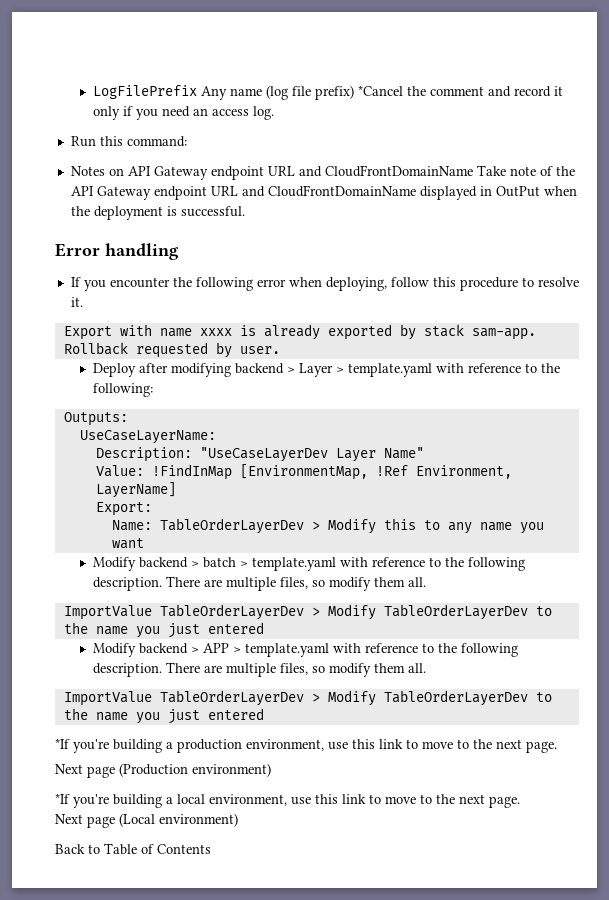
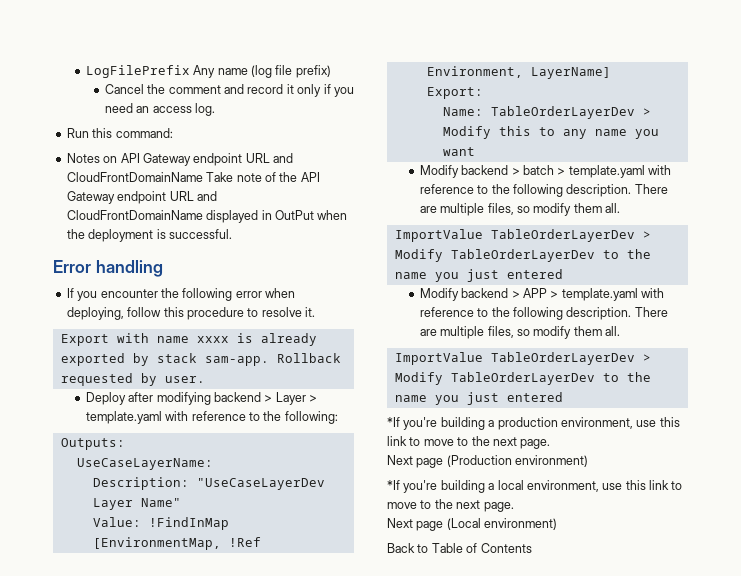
- LogFilePrefix Any name (log file prefix) *Cancel the comment and record it only if you need an access log.
+ LogFilePrefix Any name (log file prefix)
+ Cancel the comment and record it only if you need an access log.

